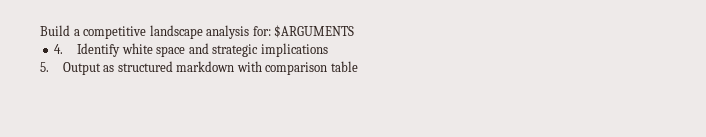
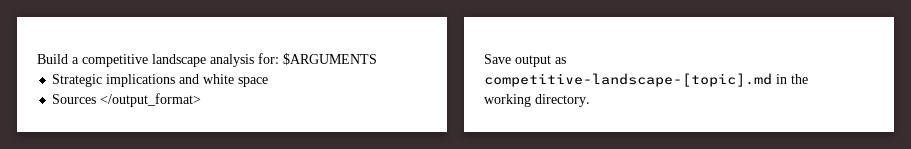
- 4. Identify white space and strategic implications
- 5. Output as structured markdown with comparison table
+ Strategic implications and white space
+ Sources </output_format>
+ Save output as competitive-landscape-[topic].md in the working directory.

